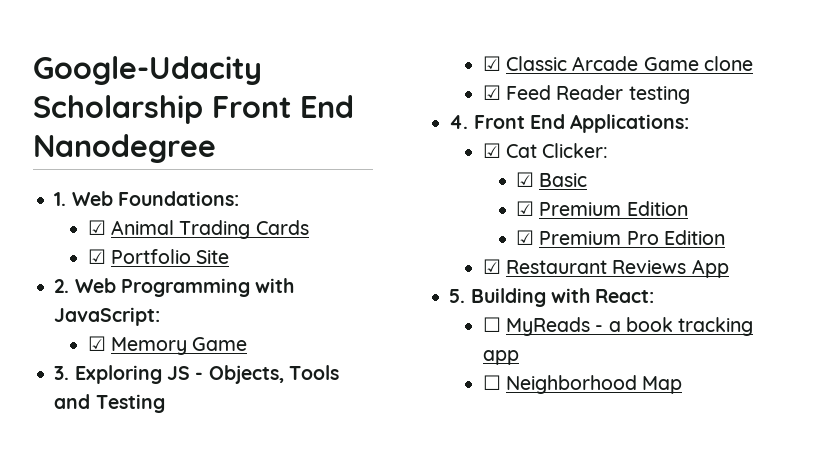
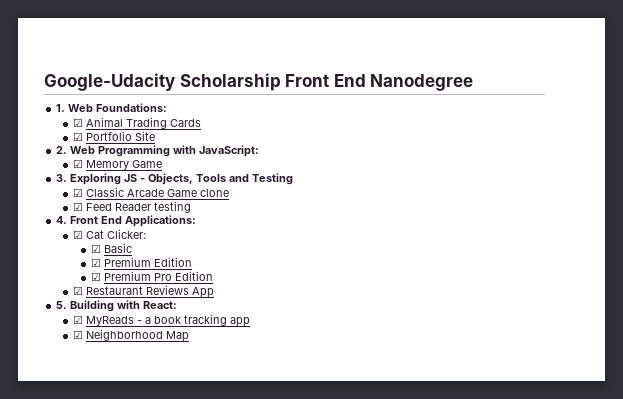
- ☐ MyReads - a book tracking app
+ ☑ MyReads - a book tracking app
- ☐ Neighborhood Map
+ ☑ Neighborhood Map

